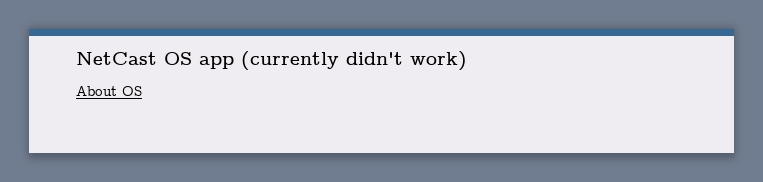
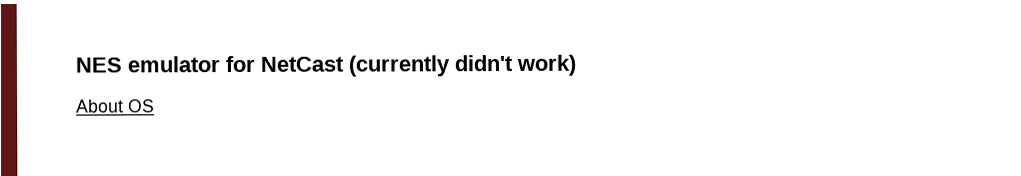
- NetCast OS app (currently didn't work)
+ NES emulator for NetCast (currently didn't work)

